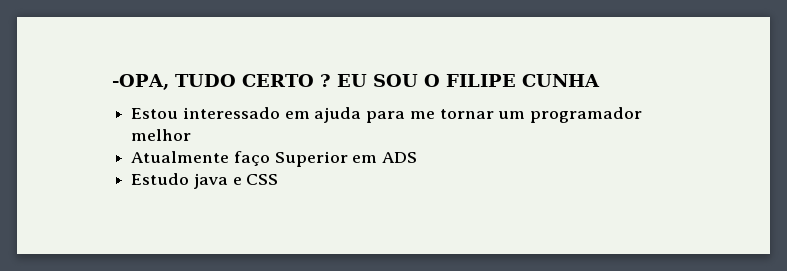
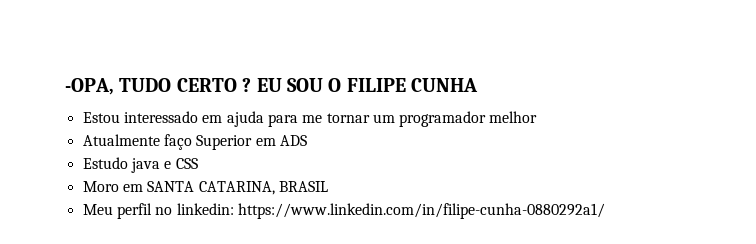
+ Moro em SANTA CATARINA, BRASIL
+ Meu perfil no linkedin: https://www.linkedin.com/in/filipe-cunha-0880292a1/

